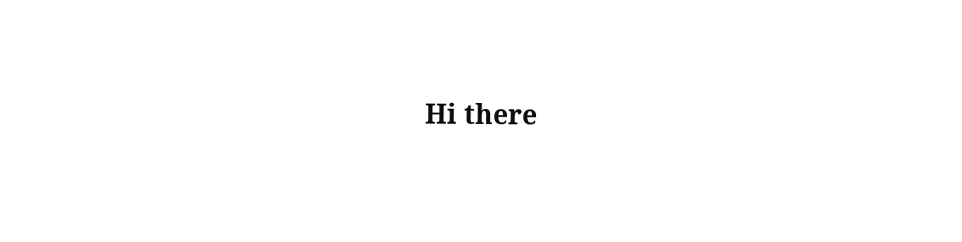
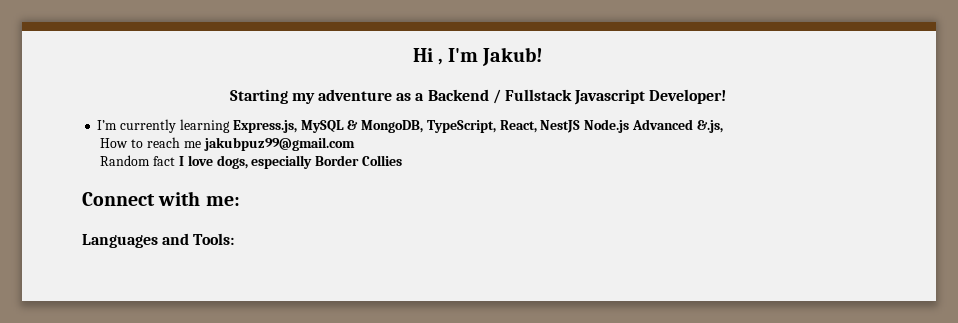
- Hi there
+ Hi , I'm Jakub!
+ Starting my adventure as a Backend / Fullstack Javascript Developer!
+ I’m currently learning Express.js, MySQL & MongoDB, TypeScript, React, NestJS Node.js Advanced &.js,
+ How to reach me jakubpuz99@gmail.com
+ Random fact I love dogs, especially Border Collies
+ Connect with me:
+ Languages and Tools:

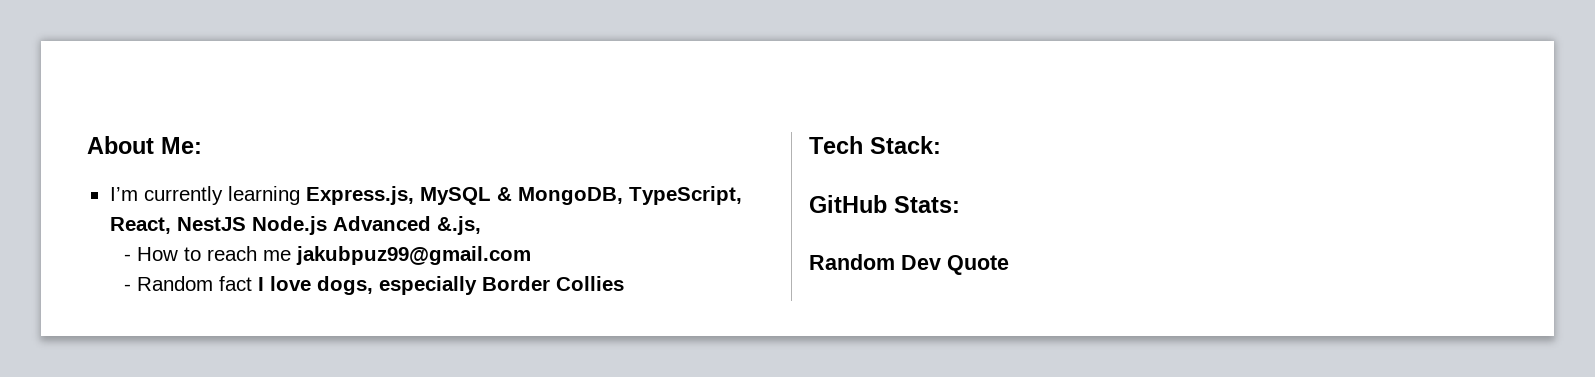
- Hi , I'm Jakub!
- Starting my adventure as a Backend / Fullstack Javascript Developer!
+ About Me:
- How to reach me jakubpuz99@gmail.com
+ - How to reach me jakubpuz99@gmail.com
- Random fact I love dogs, especially Border Collies
+ - Random fact I love dogs, especially Border Collies
- Connect with me:
- Languages and Tools:
+ Tech Stack:
+ GitHub Stats:
+ Random Dev Quote

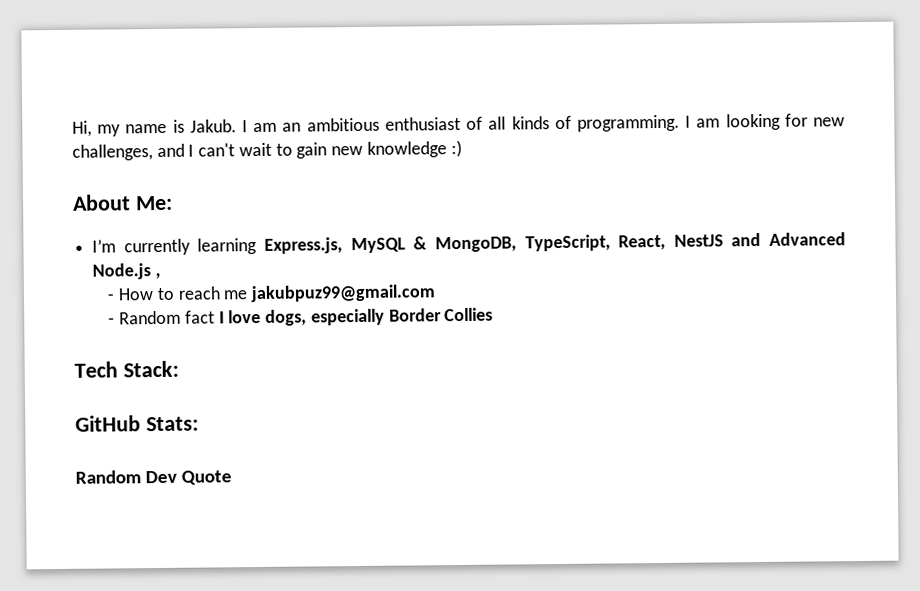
+ Hi, my name is Jakub. I am an ambitious enthusiast of all kinds of programming. I am looking for new challenges, and I can't wait to gain new knowledge :)
- I’m currently learning Express.js, MySQL & MongoDB, TypeScript, React, NestJS Node.js Advanced &.js,
+ I’m currently learning Express.js, MySQL & MongoDB, TypeScript, React, NestJS and Advanced Node.js ,

